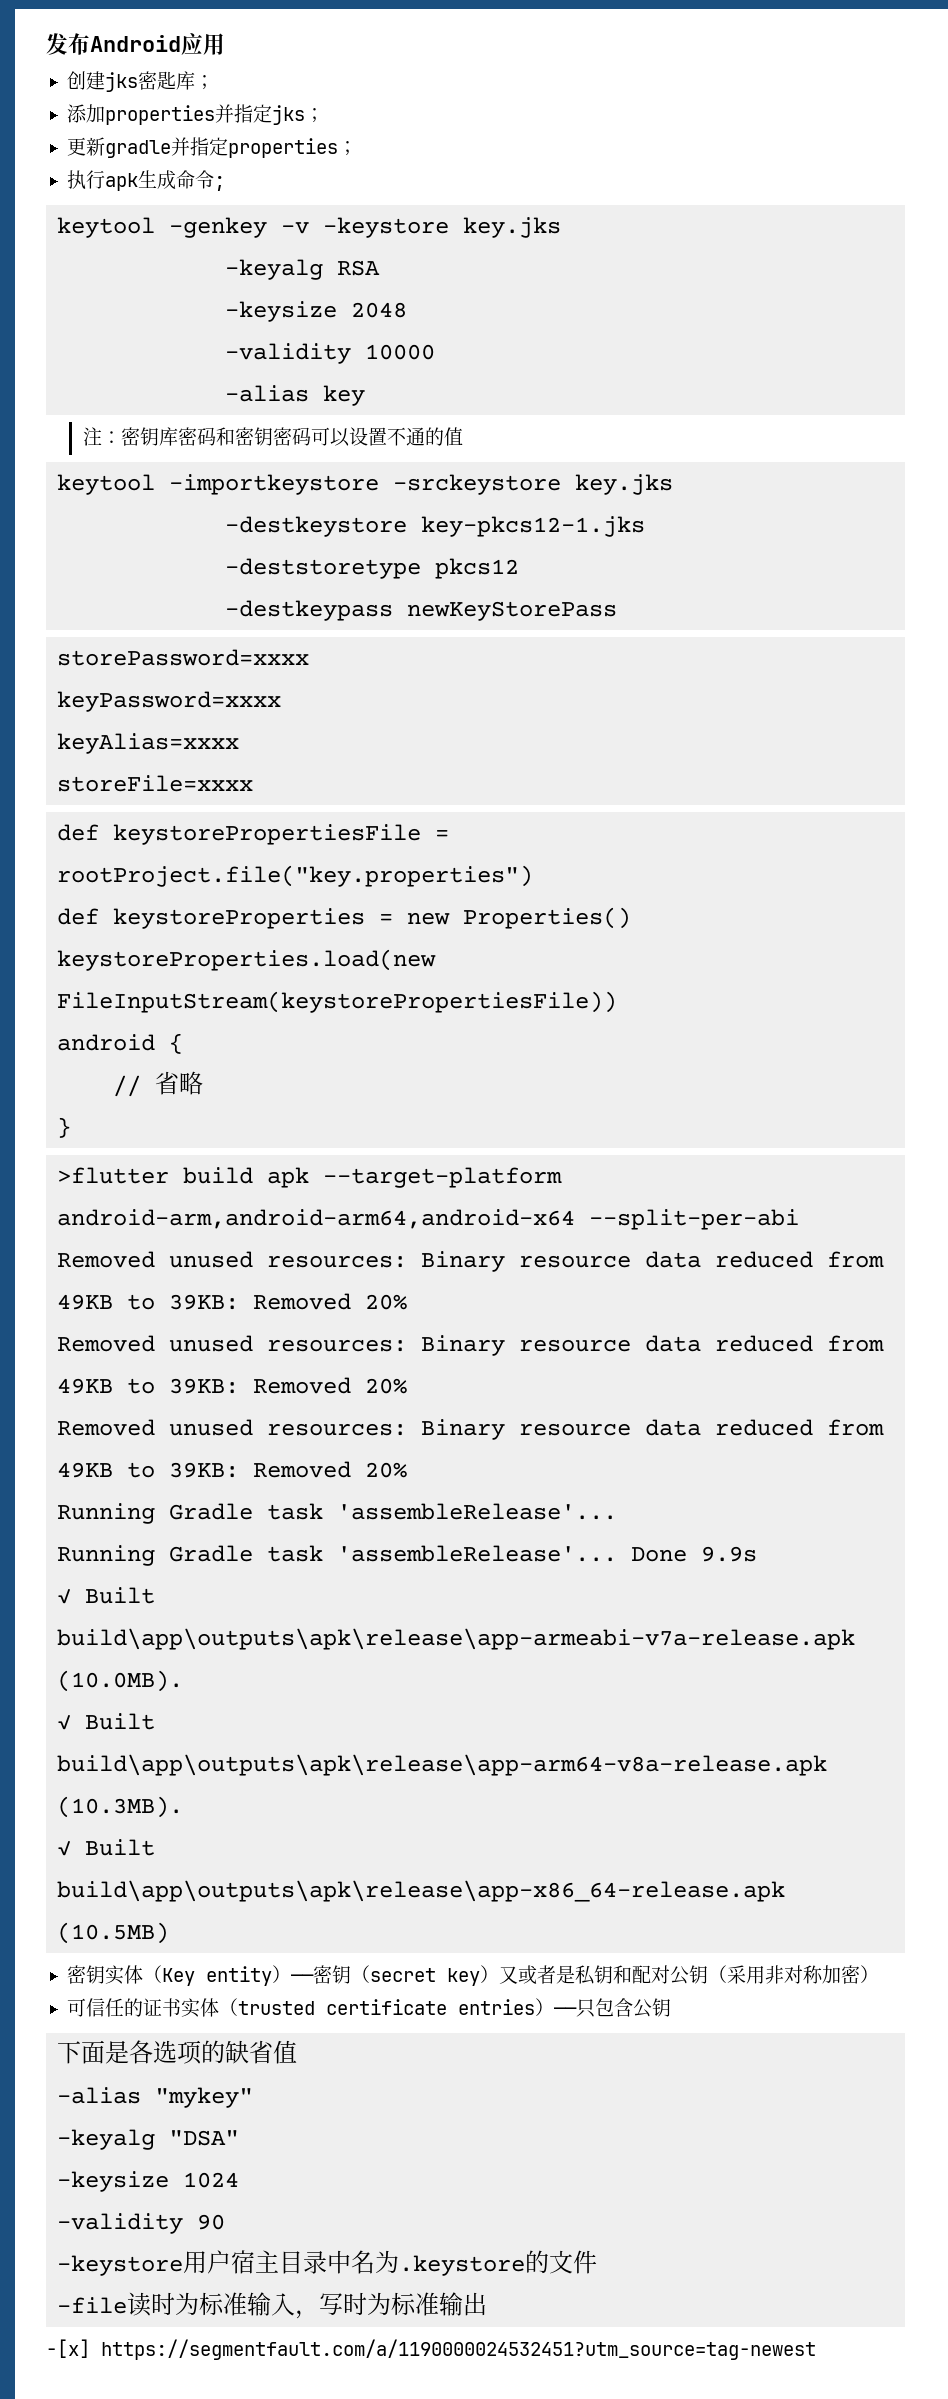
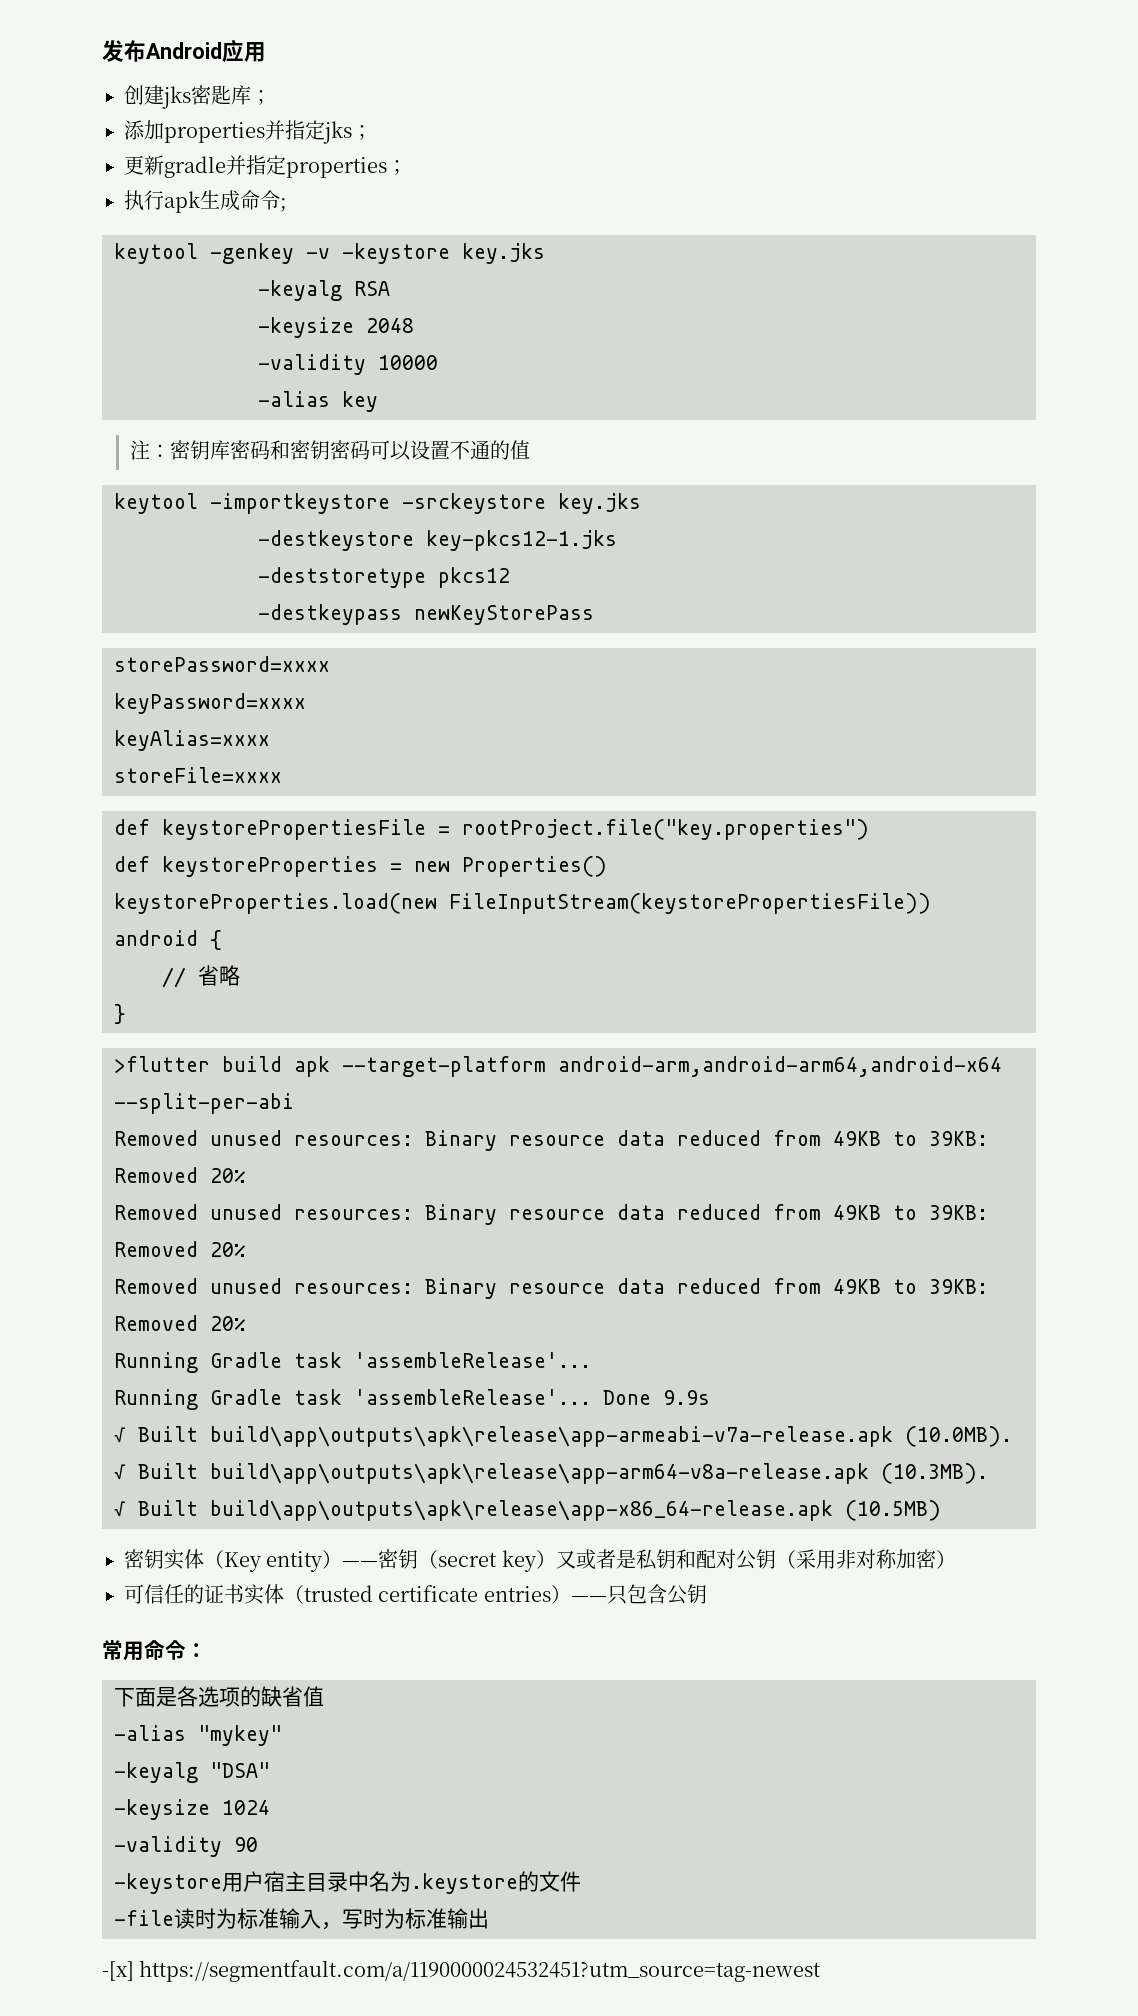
+ 常用命令：

